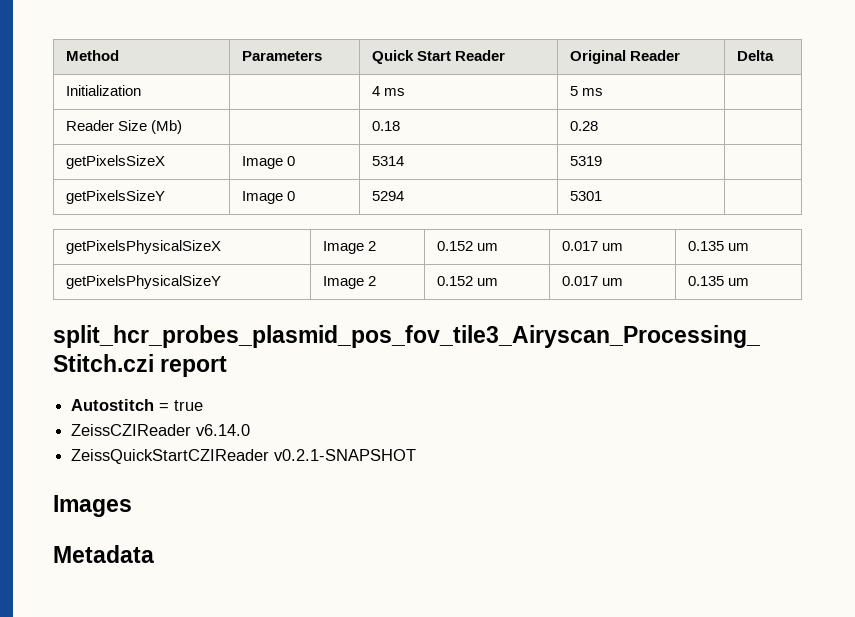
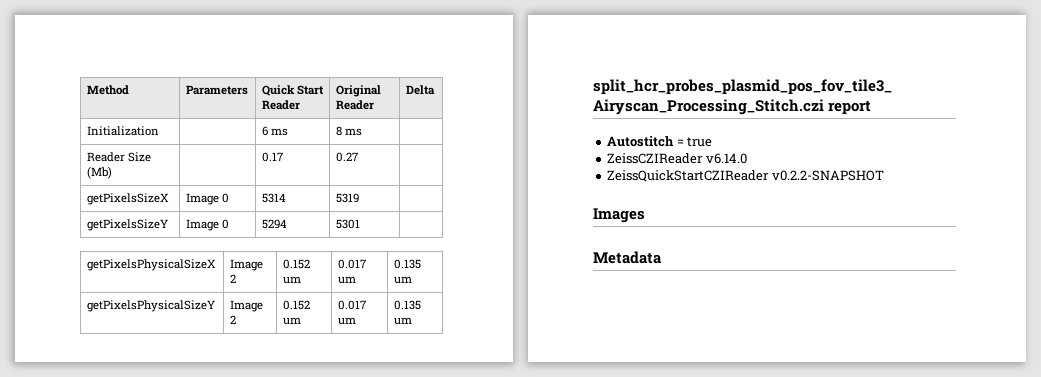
- Initialization | | 4 ms | 5 ms |
+ Initialization | | 6 ms | 8 ms |
- Reader Size (Mb) | | 0.18 | 0.28 |
+ Reader Size (Mb) | | 0.17 | 0.27 |
- ZeissQuickStartCZIReader v0.2.1-SNAPSHOT
+ ZeissQuickStartCZIReader v0.2.2-SNAPSHOT

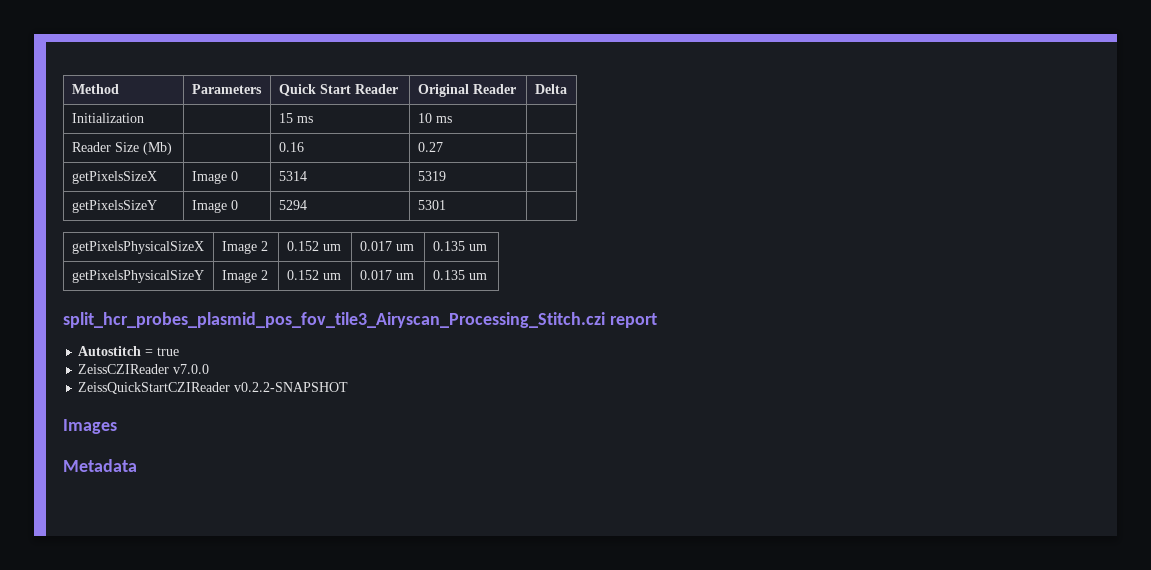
- Initialization | | 6 ms | 8 ms |
+ Initialization | | 15 ms | 10 ms |
- Reader Size (Mb) | | 0.17 | 0.27 |
+ Reader Size (Mb) | | 0.16 | 0.27 |
- ZeissCZIReader v6.14.0
+ ZeissCZIReader v7.0.0

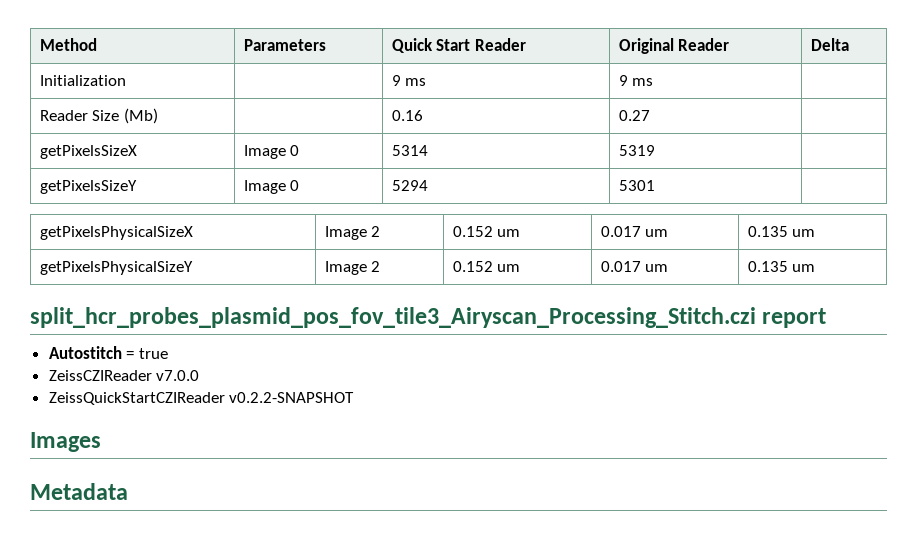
- Initialization | | 15 ms | 10 ms |
+ Initialization | | 9 ms | 9 ms |

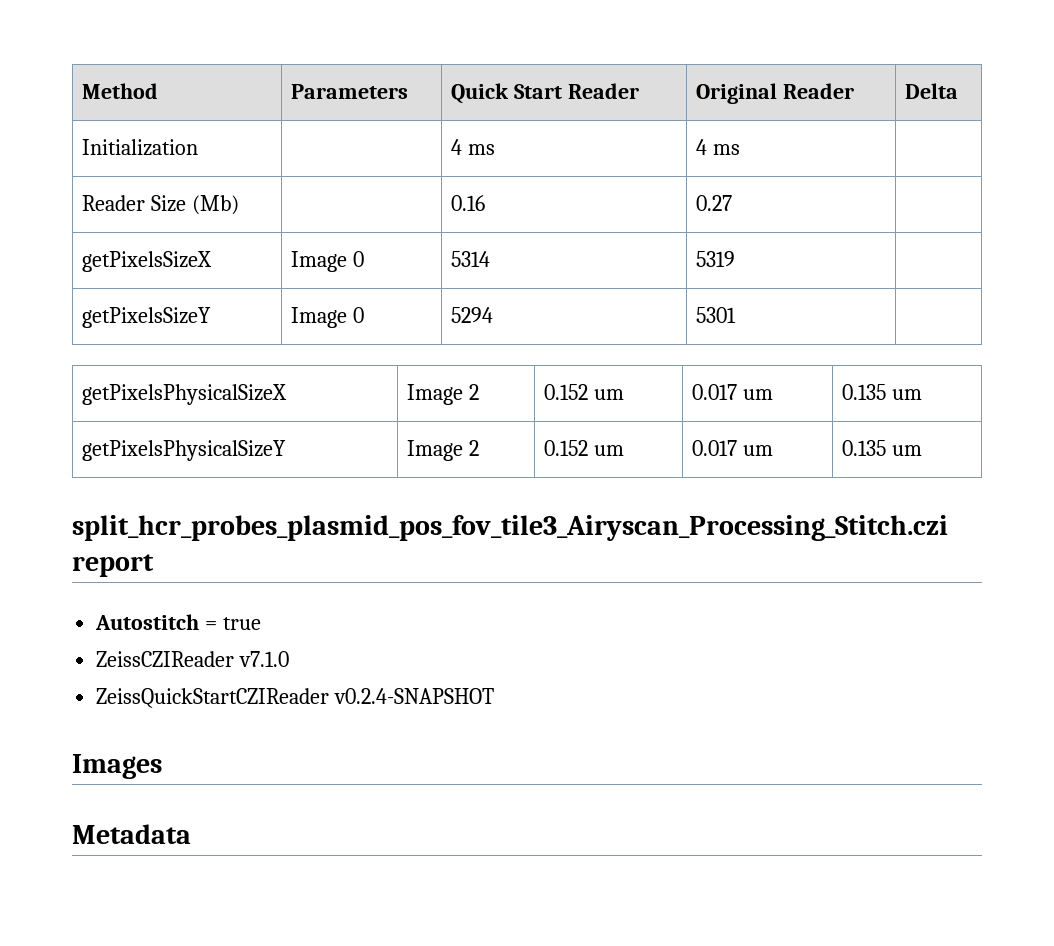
- Initialization | | 9 ms | 9 ms |
+ Initialization | | 4 ms | 4 ms |
- ZeissCZIReader v7.0.0
+ ZeissCZIReader v7.1.0
- ZeissQuickStartCZIReader v0.2.2-SNAPSHOT
+ ZeissQuickStartCZIReader v0.2.4-SNAPSHOT

